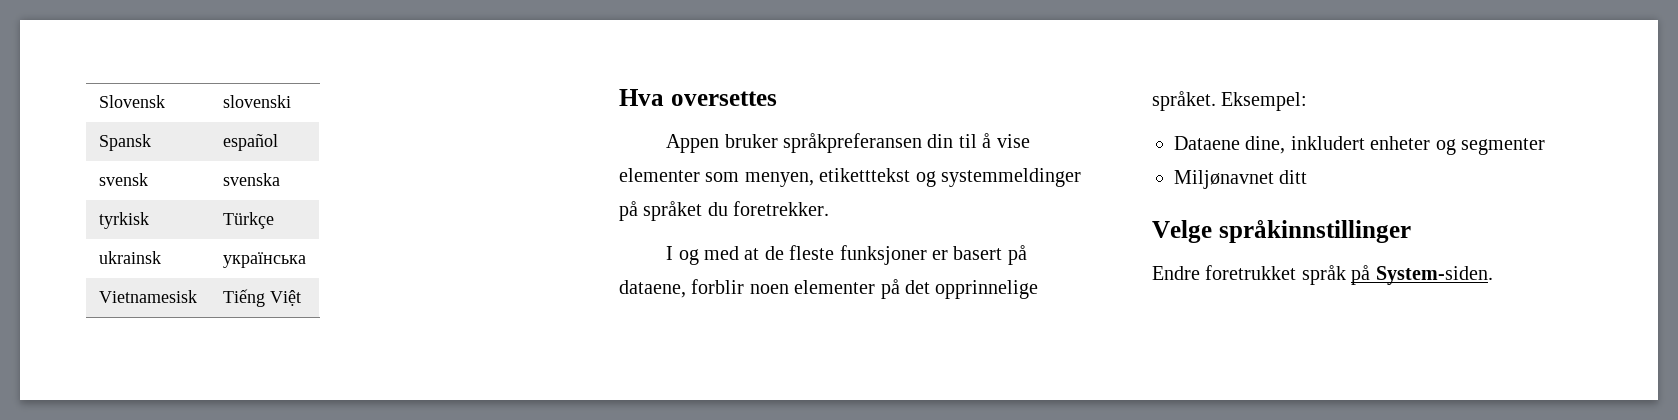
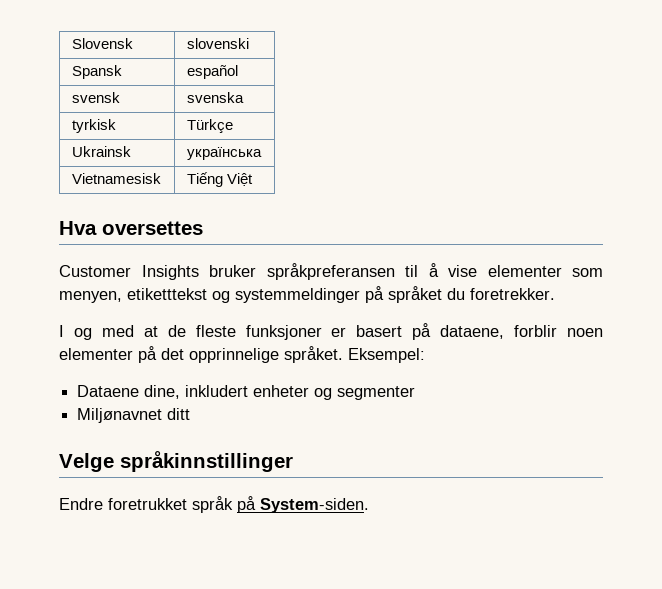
- ukrainsk | українська
+ Ukrainsk | українська
- Appen bruker språkpreferansen din til å vise elementer som menyen, etiketttekst og systemmeldinger på språket du foretrekker.
+ Customer Insights bruker språkpreferansen til å vise elementer som menyen, etiketttekst og systemmeldinger på språket du foretrekker.

